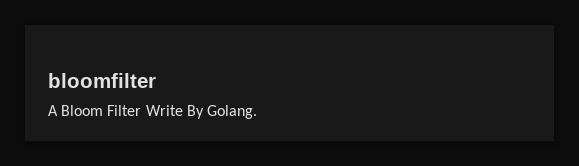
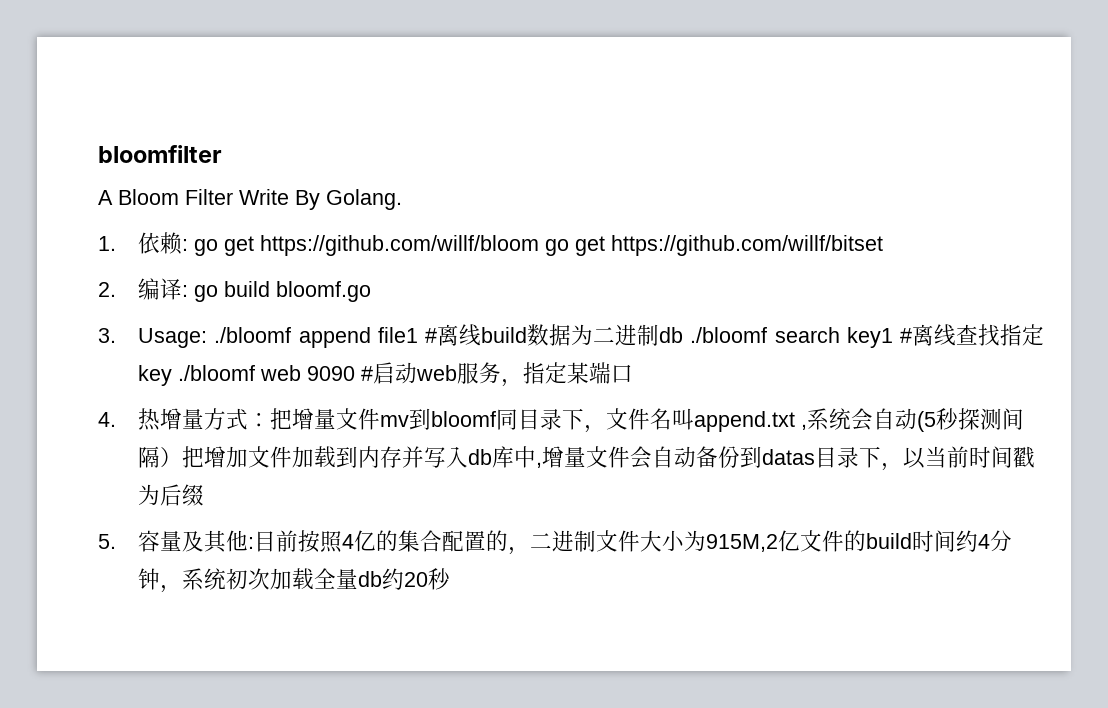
+ 1.依赖: go get https://github.com/willf/bloom go get https://github.com/willf/bitset
+ 2.编译: go build bloomf.go
+ 3. Usage: ./bloomf append file1 #离线build数据为二进制db ./bloomf search key1 #离线查找指定key ./bloomf web 9090 #启动web服务，指定某端口
+ 4.热增量方式：把增量文件mv到bloomf同目录下，文件名叫append.txt ,系统会自动(5秒探测间隔）把增加文件加载到内存并写入db库中,增量文件会自动备份到datas目录下，以当前时间戳为后缀
+ 5.容量及其他:目前按照4亿的集合配置的，二进制文件大小为915M,2亿文件的build时间约4分钟，系统初次加载全量db约20秒

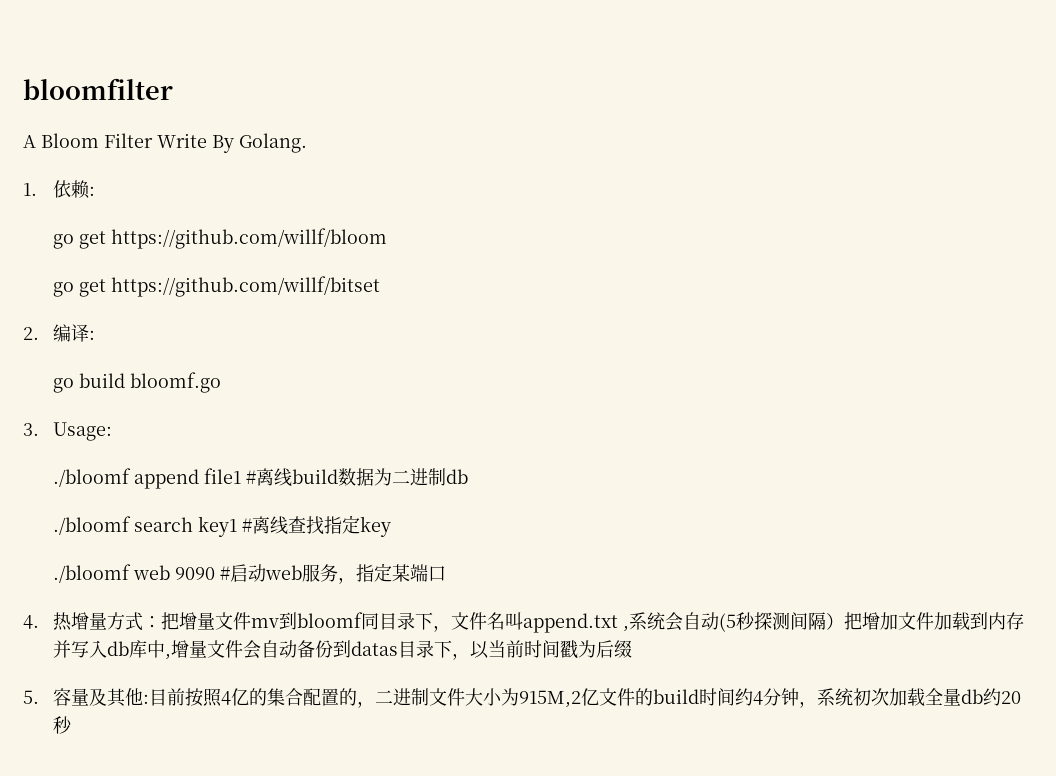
- 1.依赖: go get https://github.com/willf/bloom go get https://github.com/willf/bitset
+ 1.依赖:
+ go get https://github.com/willf/bloom
+ go get https://github.com/willf/bitset
- 2.编译: go build bloomf.go
+ 2.编译:
+ go build bloomf.go
- 3. Usage: ./bloomf append file1 #离线build数据为二进制db ./bloomf search key1 #离线查找指定key ./bloomf web 9090 #启动web服务，指定某端口
+ 3. Usage:
+ ./bloomf append file1 #离线build数据为二进制db
+ ./bloomf search key1 #离线查找指定key
+ ./bloomf web 9090 #启动web服务，指定某端口

